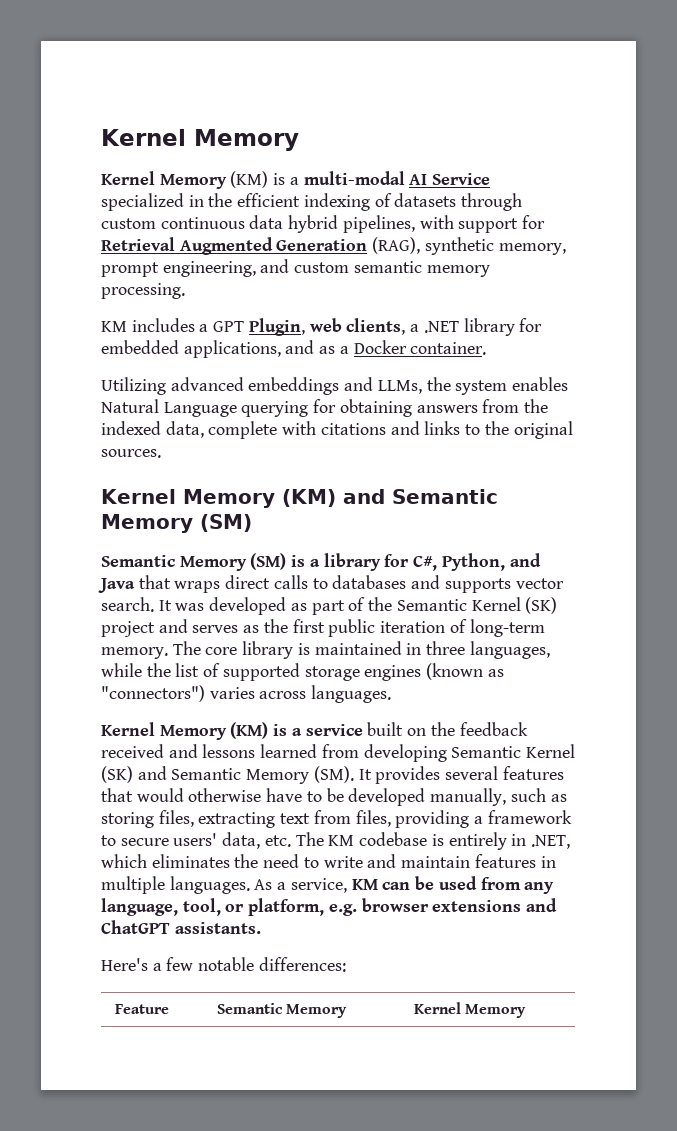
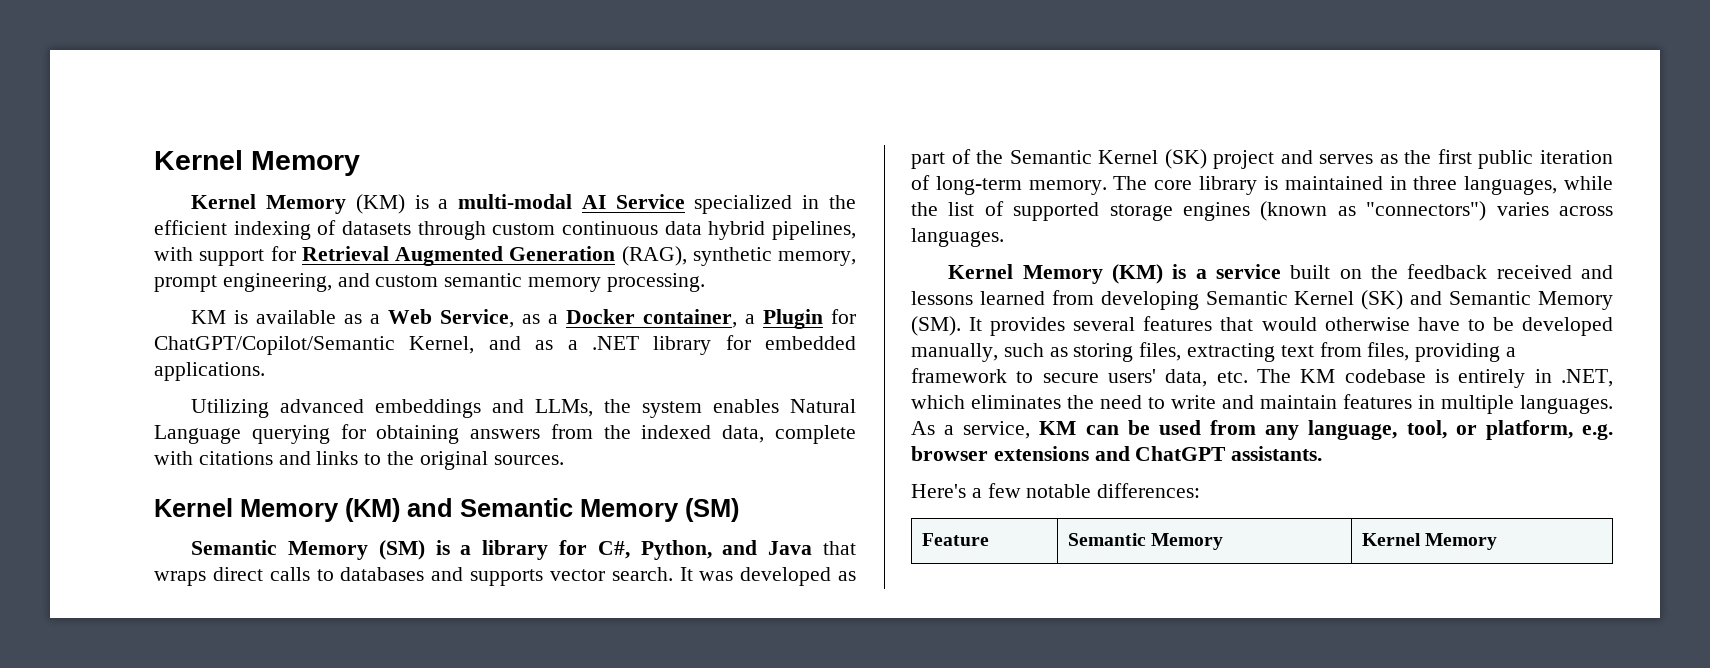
- KM includes a GPT Plugin, web clients, a .NET library for embedded applications, and as a Docker container.
+ KM is available as a Web Service, as a Docker container, a Plugin for ChatGPT/Copilot/Semantic Kernel, and as a .NET library for embedded applications.

